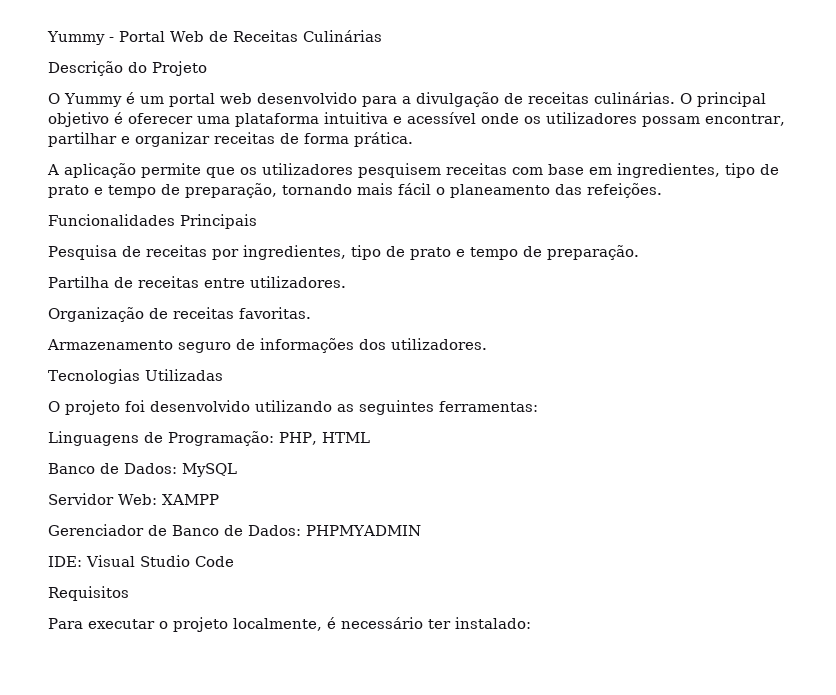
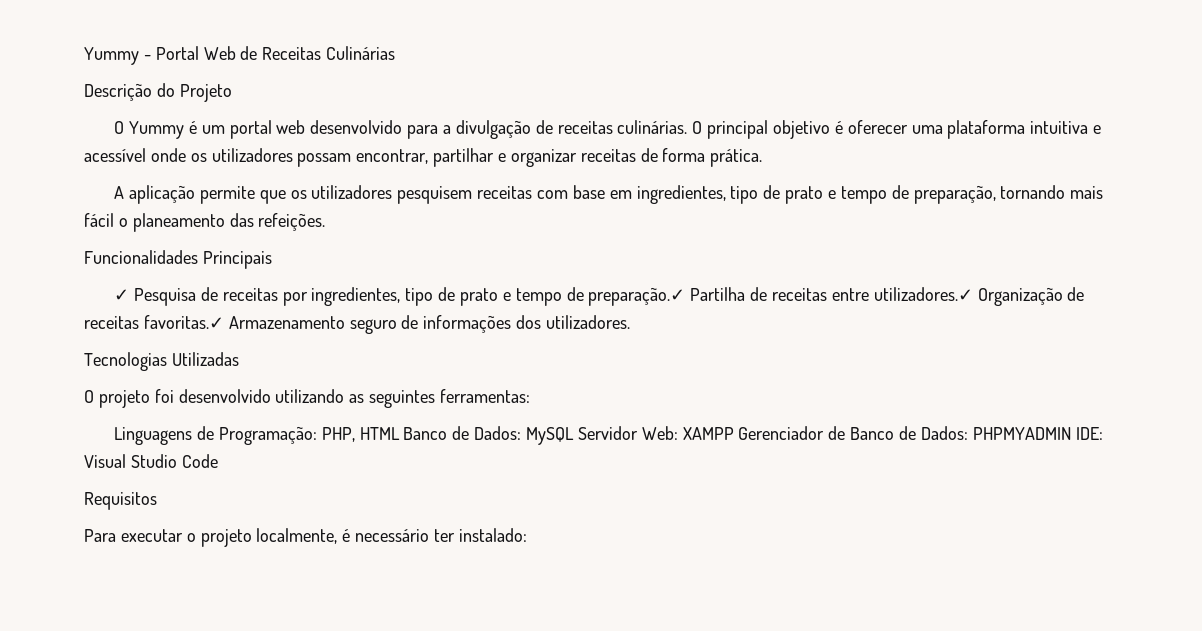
- Pesquisa de receitas por ingredientes, tipo de prato e tempo de preparação.
- Partilha de receitas entre utilizadores.
- Organização de receitas favoritas.
- Armazenamento seguro de informações dos utilizadores.
+ ✓ Pesquisa de receitas por ingredientes, tipo de prato e tempo de preparação.✓ Partilha de receitas entre utilizadores.✓ Organização de receitas favoritas.✓ Armazenamento seguro de informações dos utilizadores.
- Linguagens de Programação: PHP, HTML
- Banco de Dados: MySQL
- Servidor Web: XAMPP
- Gerenciador de Banco de Dados: PHPMYADMIN
- IDE: Visual Studio Code
+ Linguagens de Programação: PHP, HTML Banco de Dados: MySQL Servidor Web: XAMPP Gerenciador de Banco de Dados: PHPMYADMIN IDE: Visual Studio Code

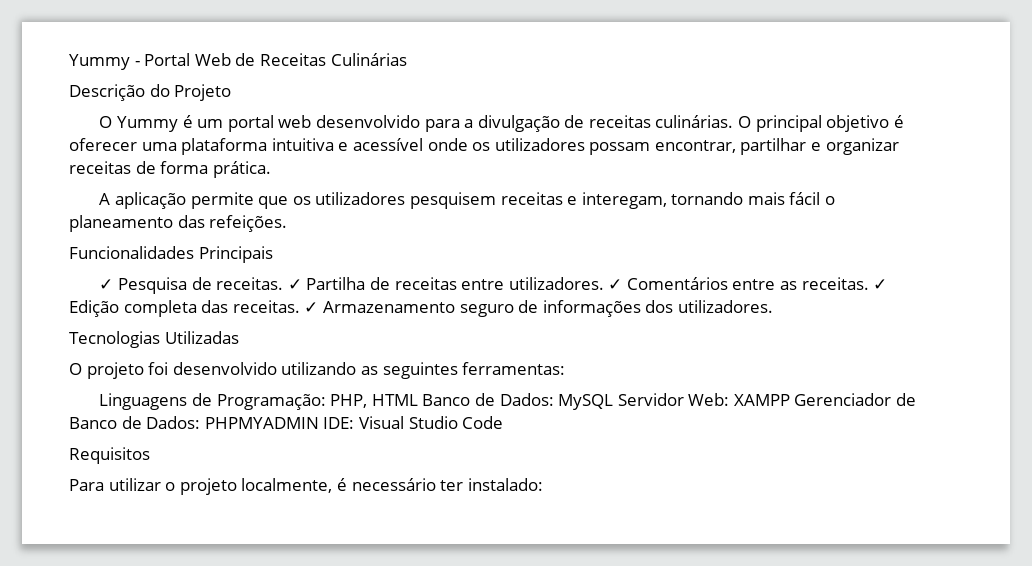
- A aplicação permite que os utilizadores pesquisem receitas com base em ingredientes, tipo de prato e tempo de preparação, tornando mais fácil o planeamento das refeições.
+ A aplicação permite que os utilizadores pesquisem receitas e interegam, tornando mais fácil o planeamento das refeições.
- ✓ Pesquisa de receitas por ingredientes, tipo de prato e tempo de preparação.✓ Partilha de receitas entre utilizadores.✓ Organização de receitas favoritas.✓ Armazenamento seguro de informações dos utilizadores.
+ ✓ Pesquisa de receitas. ✓ Partilha de receitas entre utilizadores. ✓ Comentários entre as receitas. ✓ Edição completa das receitas. ✓ Armazenamento seguro de informações dos utilizadores.
- Para executar o projeto localmente, é necessário ter instalado:
+ Para utilizar o projeto localmente, é necessário ter instalado:

